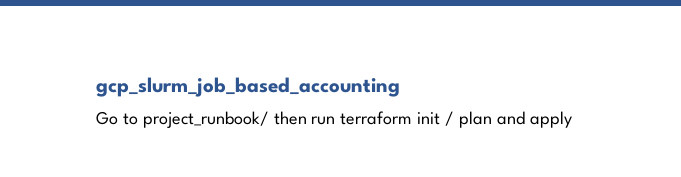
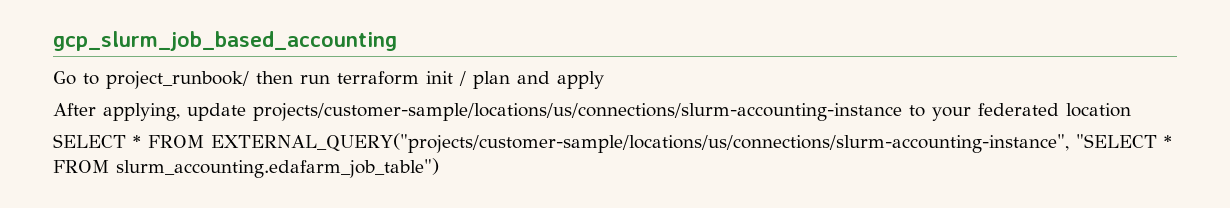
+ After applying, update projects/customer-sample/locations/us/connections/slurm-accounting-instance to your federated location
+ SELECT * FROM EXTERNAL_QUERY("projects/customer-sample/locations/us/connections/slurm-accounting-instance", "SELECT * FROM slurm_accounting.edafarm_job_table")

